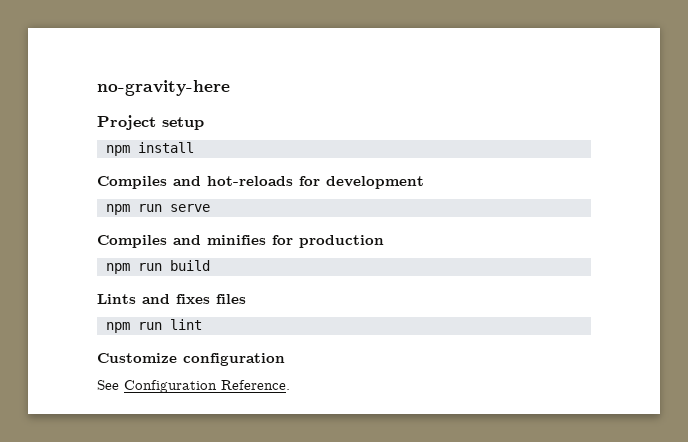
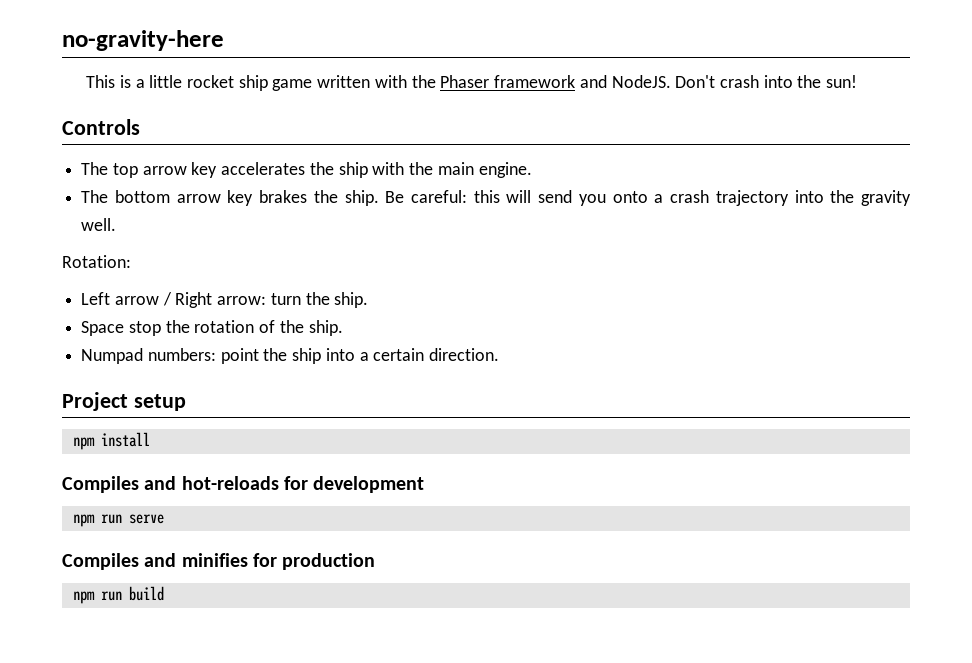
+ This is a little rocket ship game written with the Phaser framework and NodeJS. Don't crash into the sun!
+ Controls
+ The top arrow key accelerates the ship with the main engine.
+ The bottom arrow key brakes the ship. Be careful: this will send you onto a crash trajectory into the gravity well.
+ Rotation:
+ Left arrow / Right arrow: turn the ship.
+ Space stop the rotation of the ship.
+ Numpad numbers: point the ship into a certain direction.
- Lints and fixes files
- npm run lint
- Customize configuration
- See Configuration Reference.

